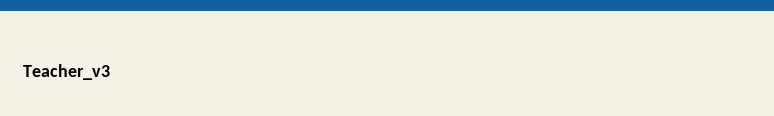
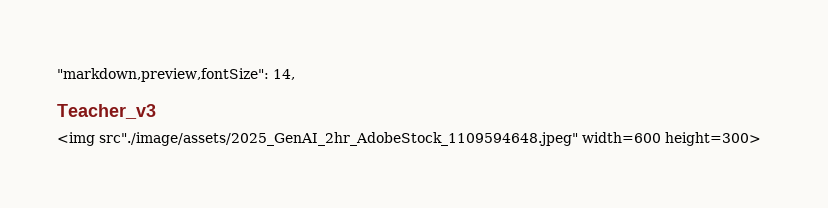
+ "markdown,preview,fontSize": 14,
+ <img src"./image/assets/2025_GenAI_2hr_AdobeStock_1109594648.jpeg" width=600 height=300>

